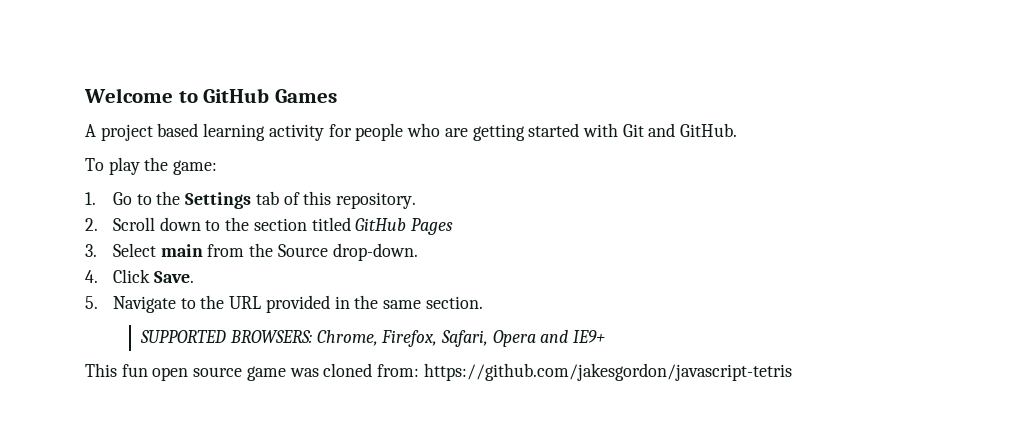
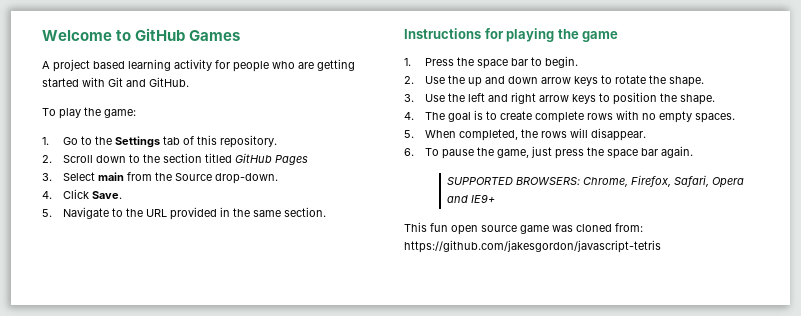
+ Instructions for playing the game
+ 1. Press the space bar to begin.
+ 2. Use the up and down arrow keys to rotate the shape.
+ 3. Use the left and right arrow keys to position the shape.
+ 4. The goal is to create complete rows with no empty spaces.
+ 5. When completed, the rows will disappear.
+ 6. To pause the game, just press the space bar again.

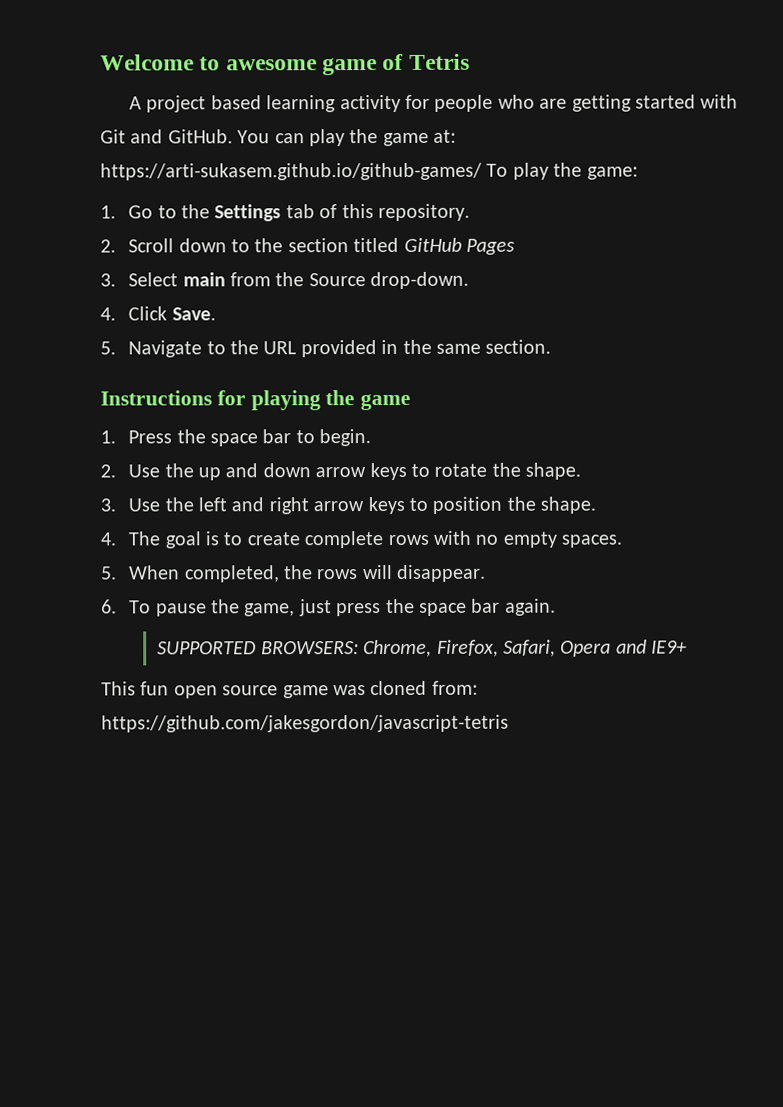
- Welcome to GitHub Games
+ Welcome to awesome game of Tetris
- A project based learning activity for people who are getting started with Git and GitHub.
- To play the game:
+ A project based learning activity for people who are getting started with Git and GitHub. You can play the game at: https://arti-sukasem.github.io/github-games/ To play the game:

